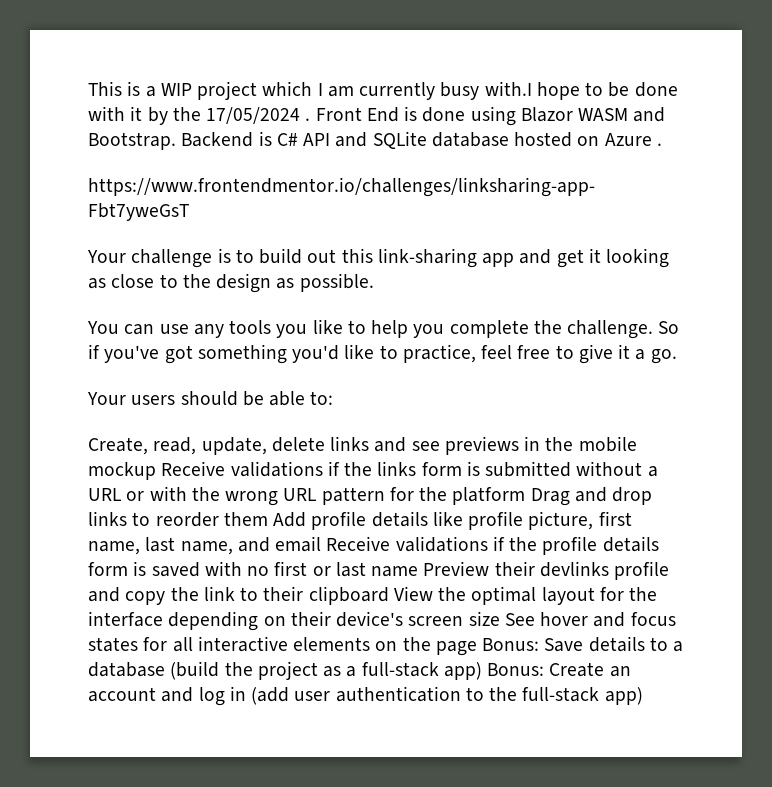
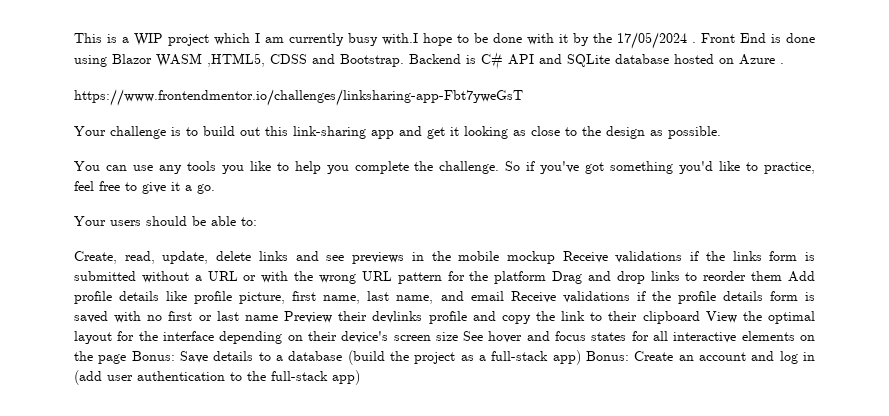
- Front End is done using Blazor WASM and Bootstrap.
+ Front End is done using Blazor WASM ,HTML5, CDSS and Bootstrap.

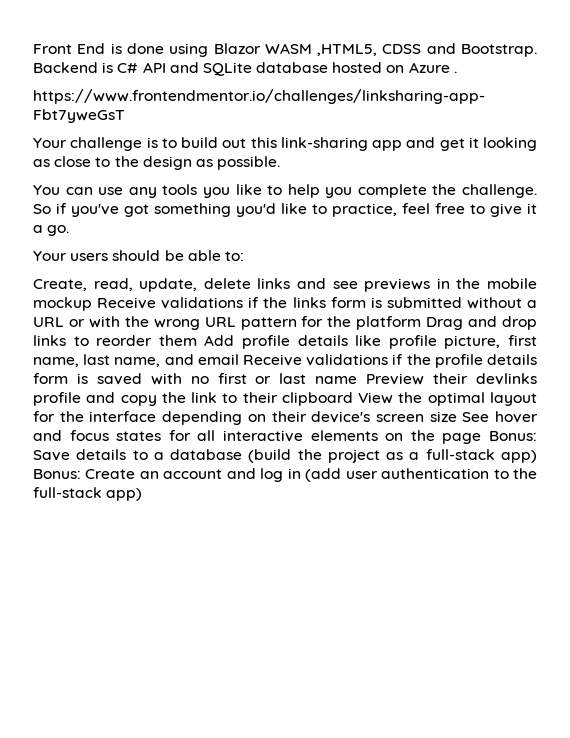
- This is a WIP project which I am currently busy with.I hope to be done with it by the 17/05/2024 .

